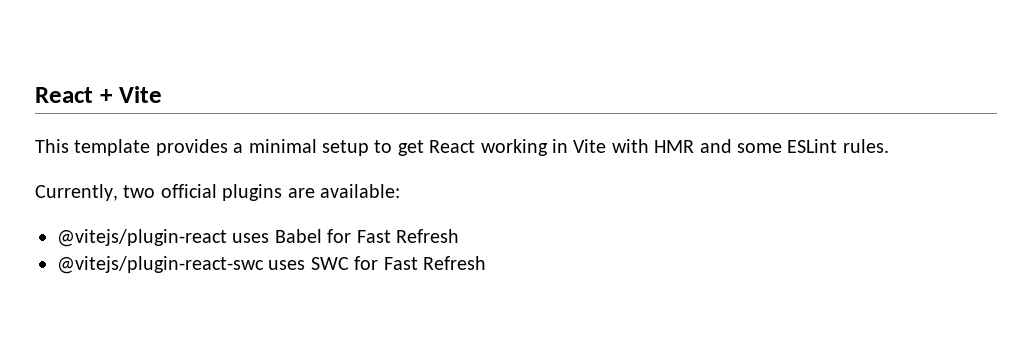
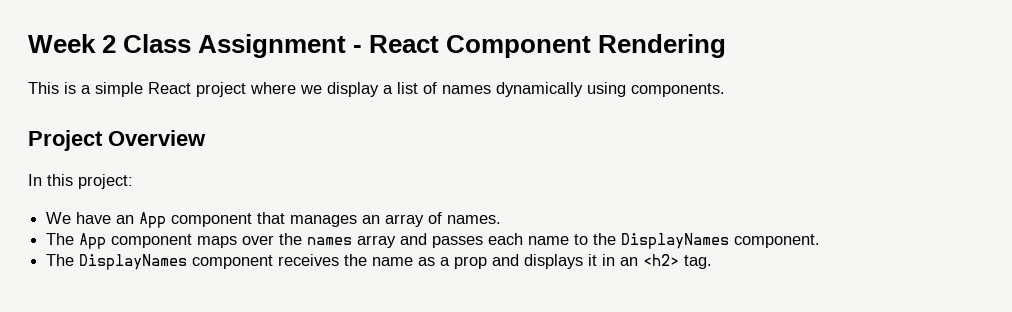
- React + Vite
- This template provides a minimal setup to get React working in Vite with HMR and some ESLint rules.
- Currently, two official plugins are available:
- @vitejs/plugin-react uses Babel for Fast Refresh
- @vitejs/plugin-react-swc uses SWC for Fast Refresh
+ Week 2 Class Assignment - React Component Rendering
+ This is a simple React project where we display a list of names dynamically using components.
+ Project Overview
+ In this project:
+ We have an App component that manages an array of names.
+ The App component maps over the names array and passes each name to the DisplayNames component.
+ The DisplayNames component receives the name as a prop and displays it in an <h2> tag.

